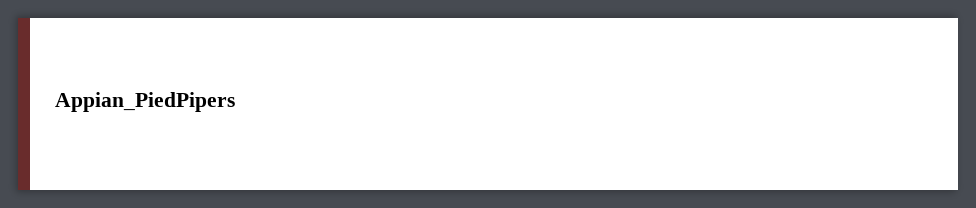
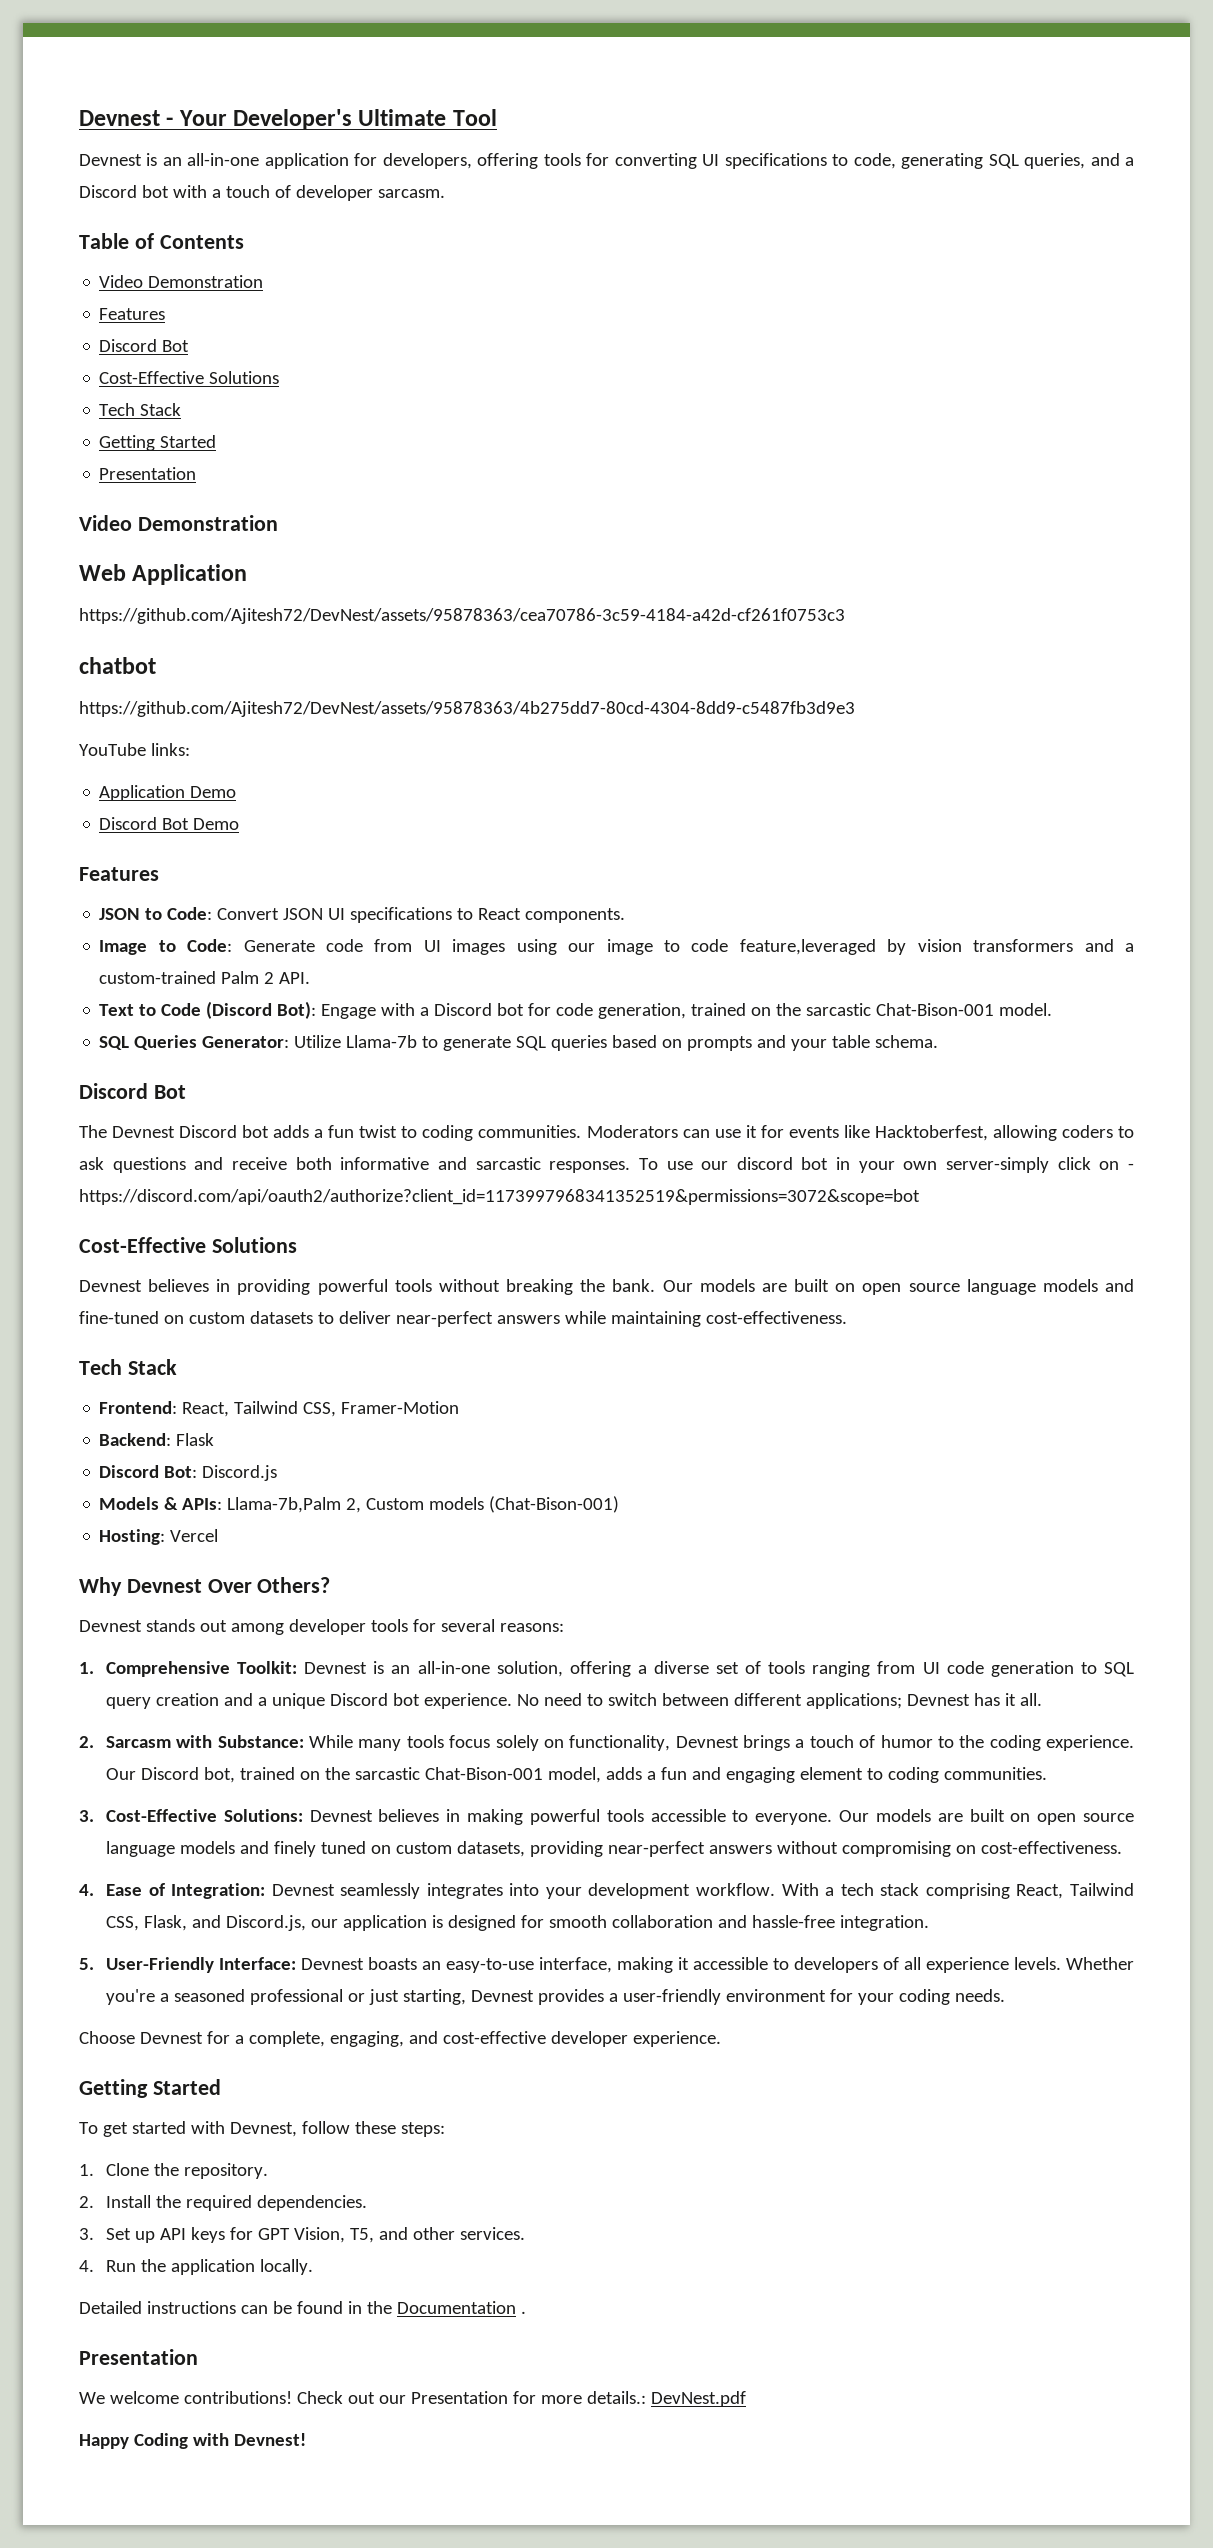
- Appian_PiedPipers
+ Devnest - Your Developer's Ultimate Tool
+ Devnest is an all-in-one application for developers, offering tools for converting UI specifications to code, generating SQL queries, and a Discord bot with a touch of developer sarcasm.
+ Table of Contents
+ Video Demonstration
+ Features
+ Discord Bot
+ Cost-Effective Solutions
+ Tech Stack
+ Getting Started
+ Presentation
+ Video Demonstration
+ Web Application
+ https://github.com/Ajitesh72/DevNest/assets/95878363/cea70786-3c59-4184-a42d-cf261f0753c3
+ chatbot
+ https://github.com/Ajitesh72/DevNest/assets/95878363/4b275dd7-80cd-4304-8dd9-c5487fb3d9e3
+ YouTube links:
+ Application Demo
+ Discord Bot Demo
+ Features
+ JSON to Code: Convert JSON UI specifications to React components.
+ Image to Code: Generate code from UI images using our image to code feature,leveraged by vision transformers and a custom-trained Palm 2 API.
+ Text to Code (Discord Bot): Engage with a Discord bot for code generation, trained on the sarcastic Chat-Bison-001 model.
+ SQL Queries Generator: Utilize Llama-7b to generate SQL queries based on prompts and your table schema.
+ Discord Bot
+ The Devnest Discord bot adds a fun twist to coding communities. Moderators can use it for events like Hacktoberfest, allowing coders to ask questions and receive both informative and sarcastic responses. To use our discord bot in your own server-simply click on - https://discord.com/api/oauth2/authorize?client_id=1173997968341352519&permissions=3072&scope=bot
+ Cost-Effective Solutions
+ Devnest believes in providing powerful tools without breaking the bank. Our models are built on open source language models and fine-tuned on custom datasets to deliver near-perfect answers while maintaining cost-effectiveness.
+ Tech Stack
+ Frontend: React, Tailwind CSS, Framer-Motion
+ Backend: Flask
+ Discord Bot: Discord.js
+ Models & APIs: Llama-7b,Palm 2, Custom models (Chat-Bison-001)
+ Hosting: Vercel
+ Why Devnest Over Others?
+ Devnest stands out among developer tools for several reasons:
+ 1. Comprehensive Toolkit: Devnest is an all-in-one solution, offering a diverse set of tools ranging from UI code generation to SQL query creation and a unique Discord bot experience. No need to switch between different applications; Devnest has it all.
+ 2. Sarcasm with Substance: While many tools focus solely on functionality, Devnest brings a touch of humor to the coding experience. Our Discord bot, trained on the sarcastic Chat-Bison-001 model, adds a fun and engaging element to coding communities.
+ 3. Cost-Effective Solutions: Devnest believes in making powerful tools accessible to everyone. Our models are built on open source language models and finely tuned on custom datasets, providing near-perfect answers without compromising on cost-effectiveness.
+ 4. Ease of Integration: Devnest seamlessly integrates into your development workflow. With a tech stack comprising React, Tailwind CSS, Flask, and Discord.js, our application is designed for smooth collaboration and hassle-free integration.
+ 5. User-Friendly Interface: Devnest boasts an easy-to-use interface, making it accessible to developers of all experience levels. Whether you're a seasoned professional or just starting, Devnest provides a user-friendly environment for your coding needs.
+ Choose Devnest for a complete, engaging, and cost-effective developer experience.
+ Getting Started
+ To get started with Devnest, follow these steps:
+ 1. Clone the repository.
+ 2. Install the required dependencies.
+ 3. Set up API keys for GPT Vision, T5, and other services.
+ 4. Run the application locally.
+ Detailed instructions can be found in the Documentation .
+ Presentation
+ We welcome contributions! Check out our Presentation for more details.: DevNest.pdf
+ Happy Coding with Devnest!

